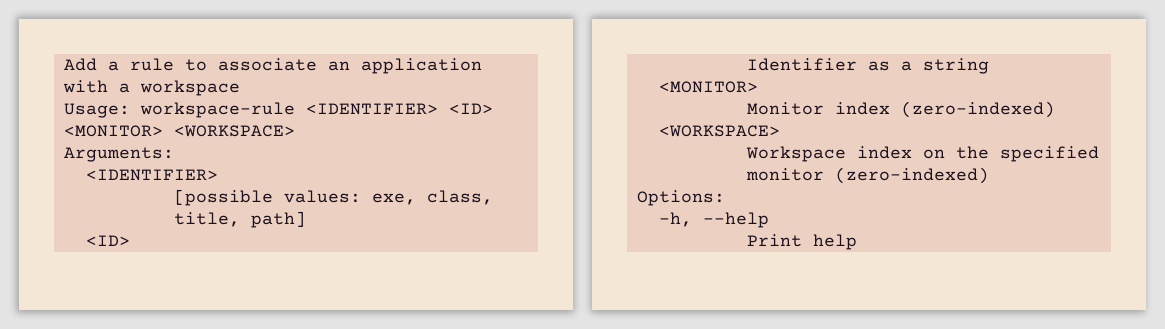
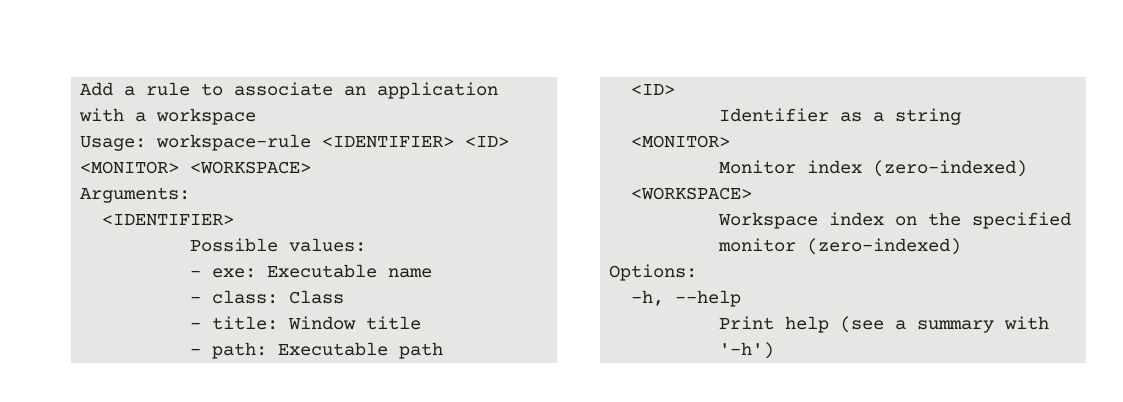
- [possible values: exe, class, title, path]
+ Possible values:
+ - exe: Executable name
+ - class: Class
+ - title: Window title
+ - path: Executable path
- Print help
+ Print help (see a summary with '-h')

